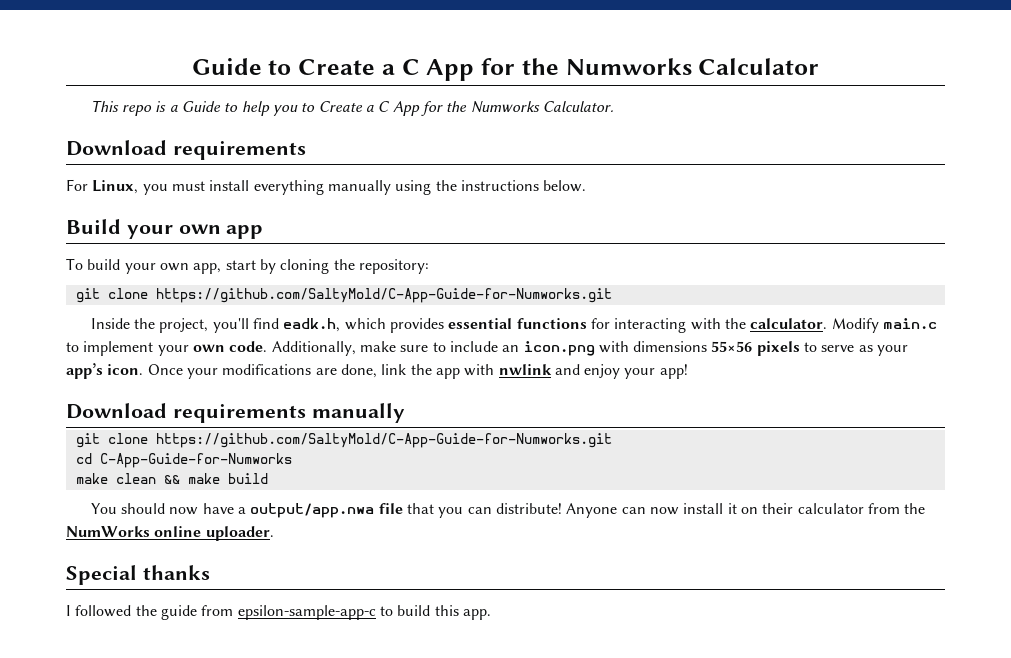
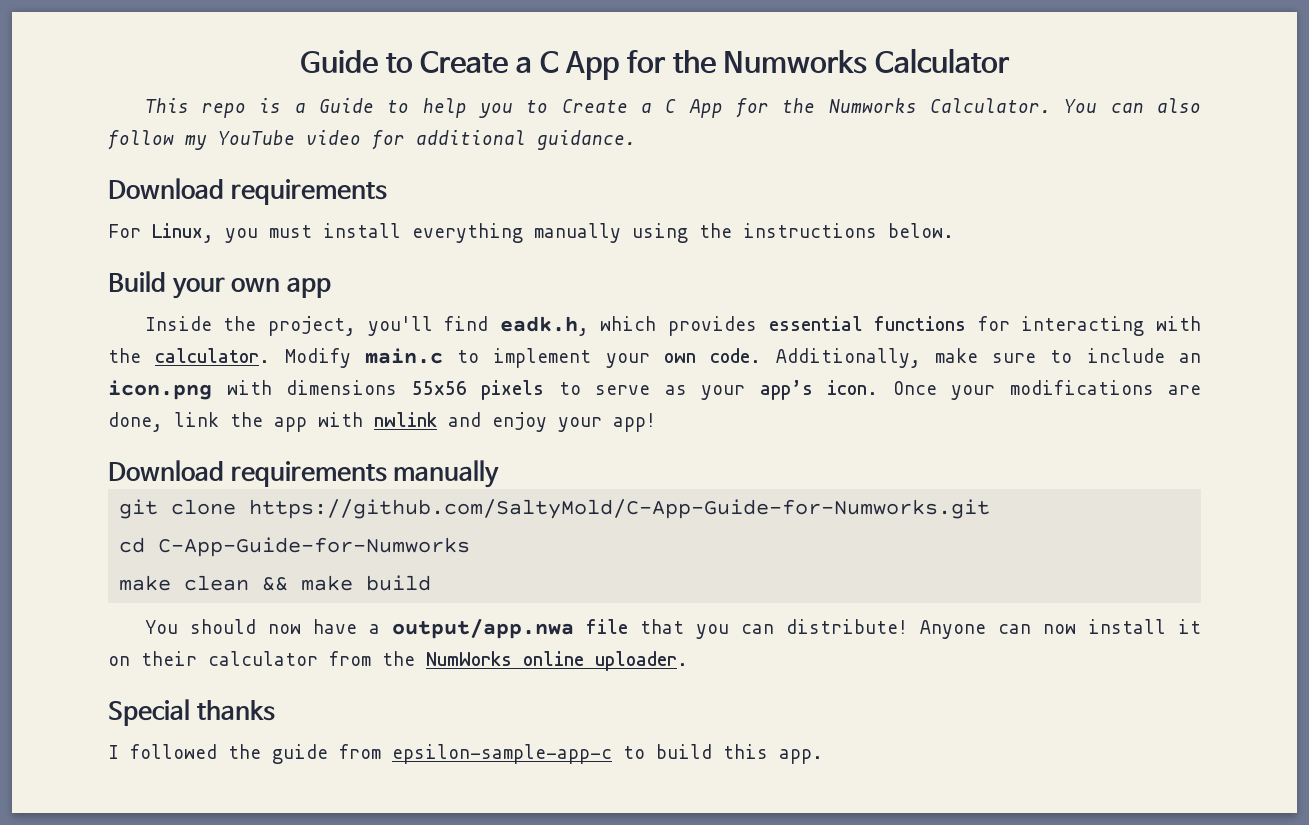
+ You can also follow my YouTube video for additional guidance.
- To build your own app, start by cloning the repository:
- git clone https://github.com/SaltyMold/C-App-Guide-for-Numworks.git

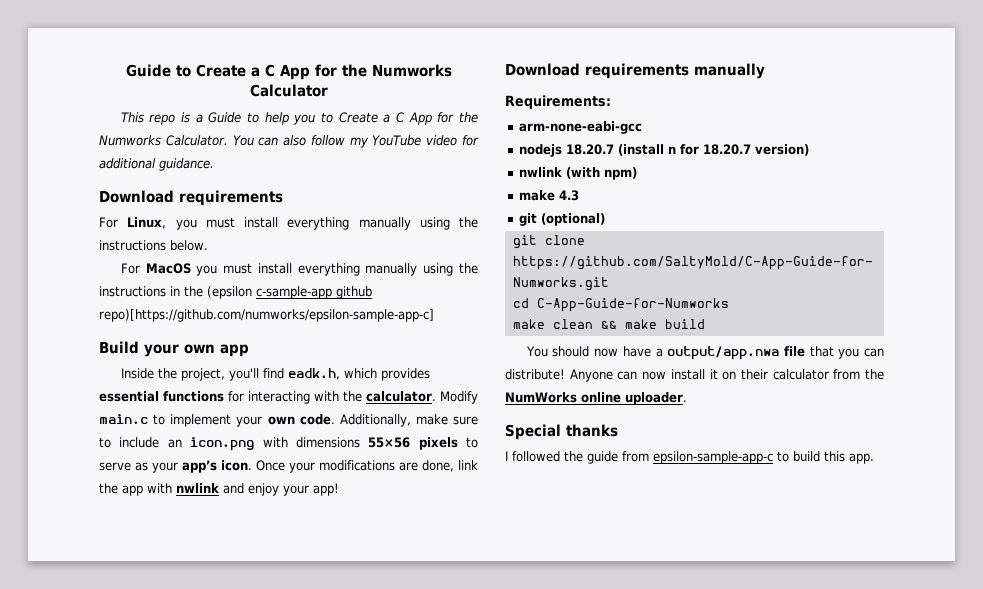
+ For MacOS you must install everything manually using the instructions in the (epsilon c-sample-app github repo)[https://github.com/numworks/epsilon-sample-app-c]
+ Requirements:
+ arm-none-eabi-gcc
+ nodejs 18.20.7 (install n for 18.20.7 version)
+ nwlink (with npm)
+ make 4.3
+ git (optional)

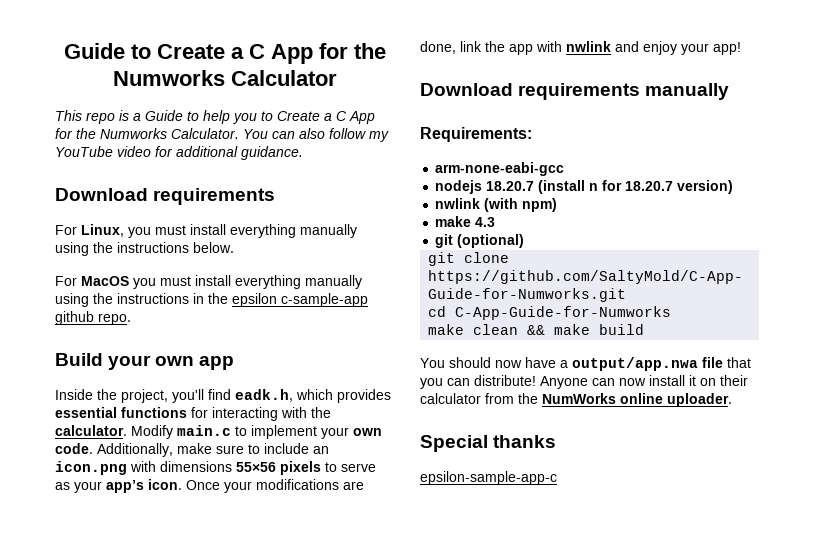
- For MacOS you must install everything manually using the instructions in the (epsilon c-sample-app github repo)[https://github.com/numworks/epsilon-sample-app-c]
+ For MacOS you must install everything manually using the instructions in the epsilon c-sample-app github repo.
- I followed the guide from epsilon-sample-app-c to build this app.
+ epsilon-sample-app-c

